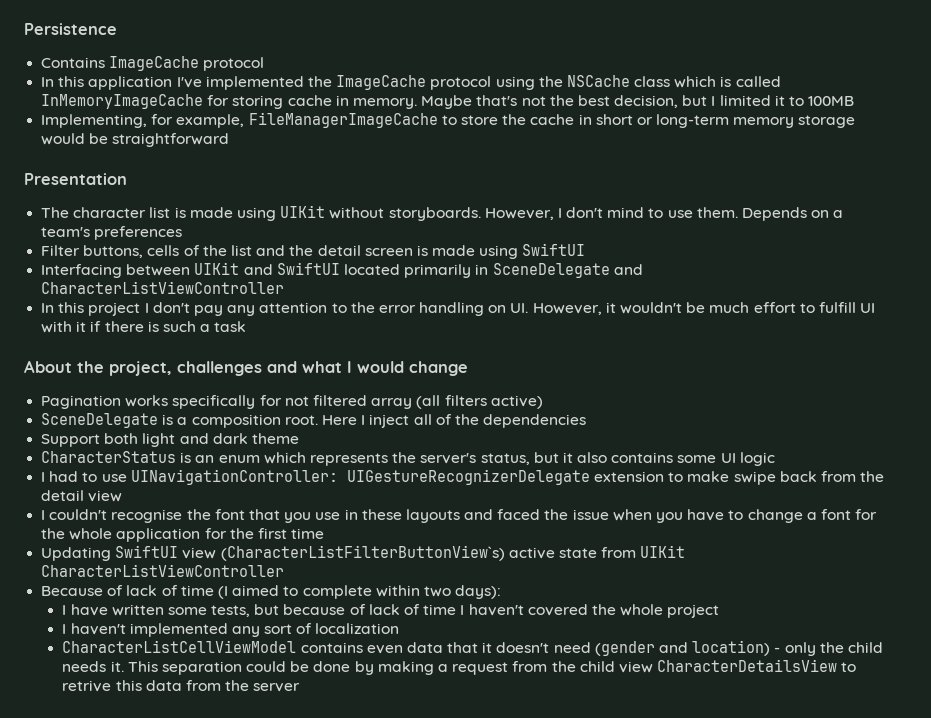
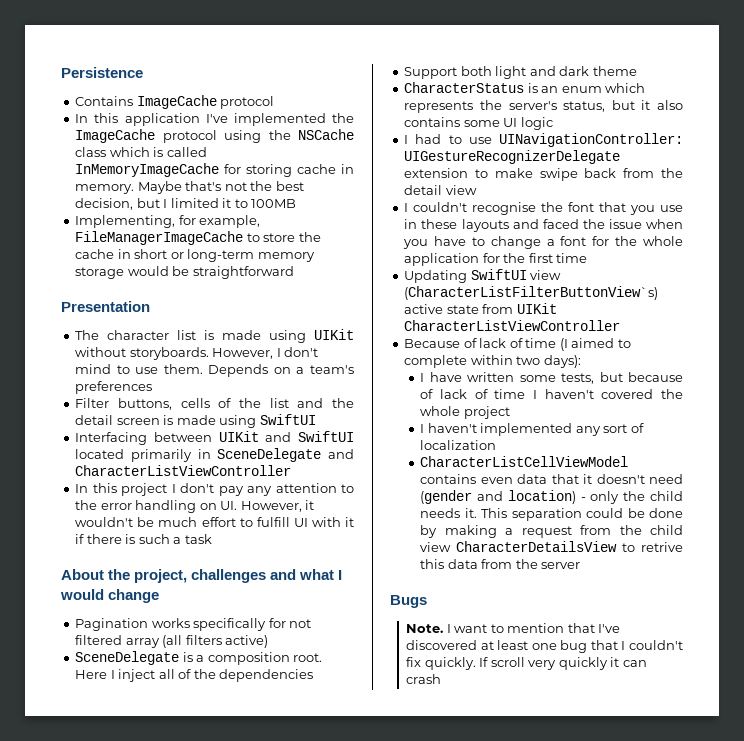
+ Bugs
+ Note. I want to mention that I've discovered at least one bug that I couldn't fix quickly. If scroll very quickly it can crash

